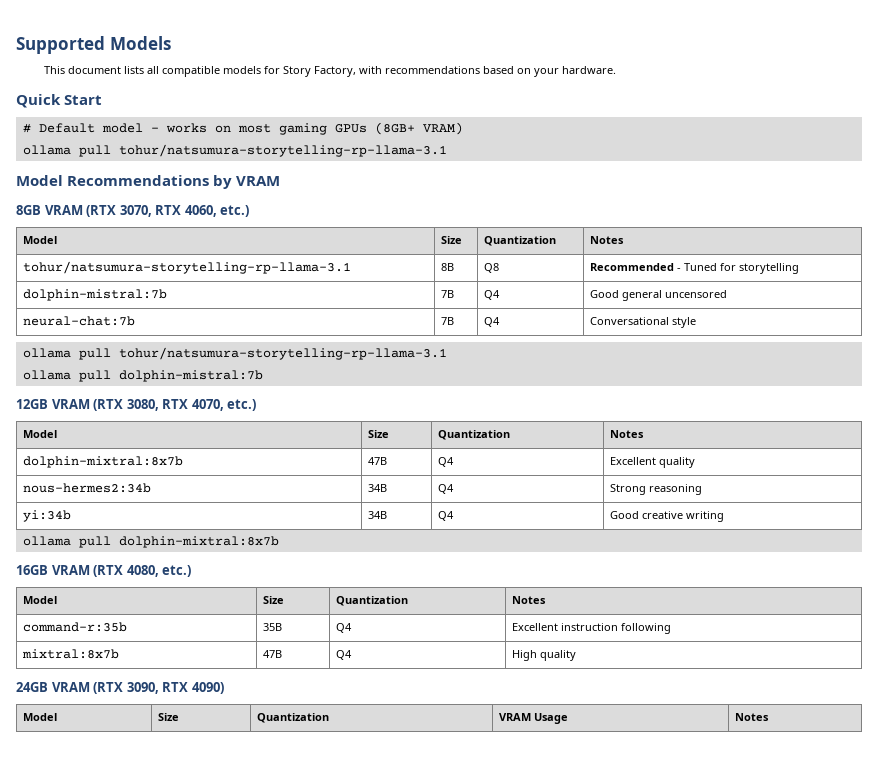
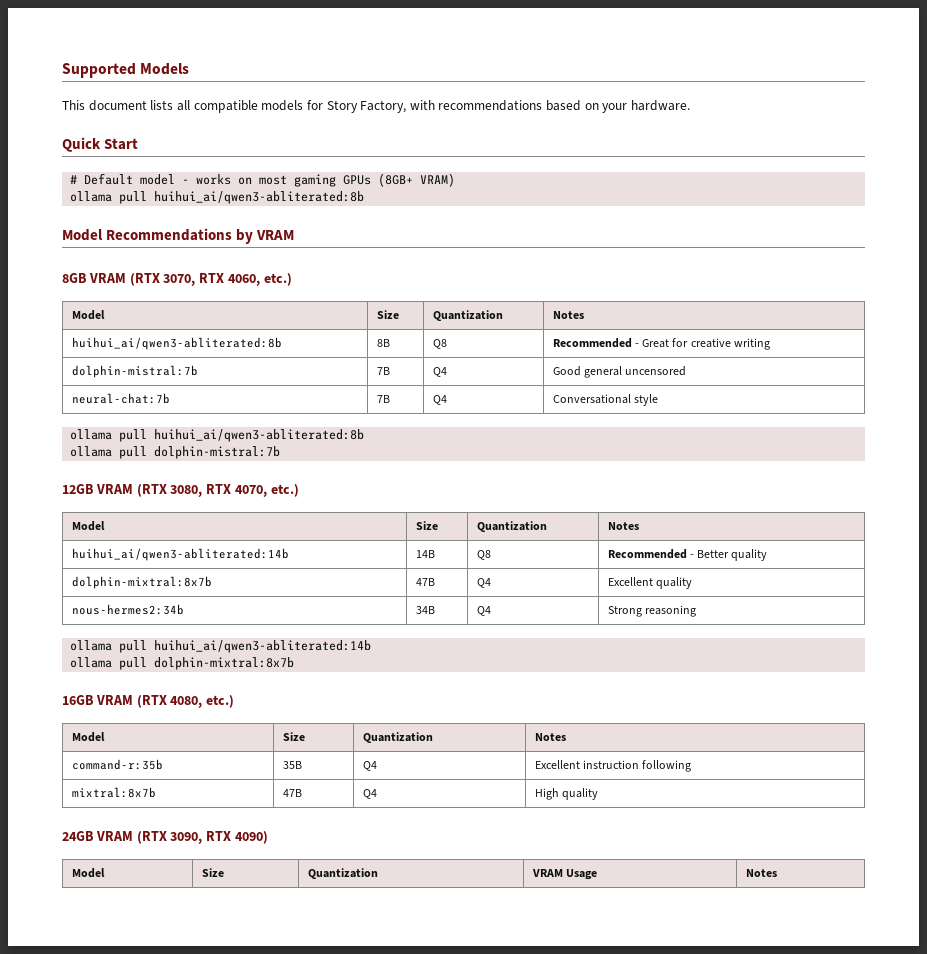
  # Default model - works on most gaming GPUs (8GB+ VRAM)
- ollama pull tohur/natsumura-storytelling-rp-llama-3.1
+ ollama pull huihui_ai/qwen3-abliterated:8b
- tohur/natsumura-storytelling-rp-llama-3.1 | 8B | Q8 | Recommended - Tuned for storytelling
+ huihui_ai/qwen3-abliterated:8b | 8B | Q8 | Recommended - Great for creative writing
  neural-chat:7b | 7B | Q4 | Conversational style
- ollama pull tohur/natsumura-storytelling-rp-llama-3.1
+ ollama pull huihui_ai/qwen3-abliterated:8b
+ huihui_ai/qwen3-abliterated:14b | 14B | Q8 | Recommended - Better quality
- yi:34b | 34B | Q4 | Good creative writing
+ ollama pull huihui_ai/qwen3-abliterated:14b

